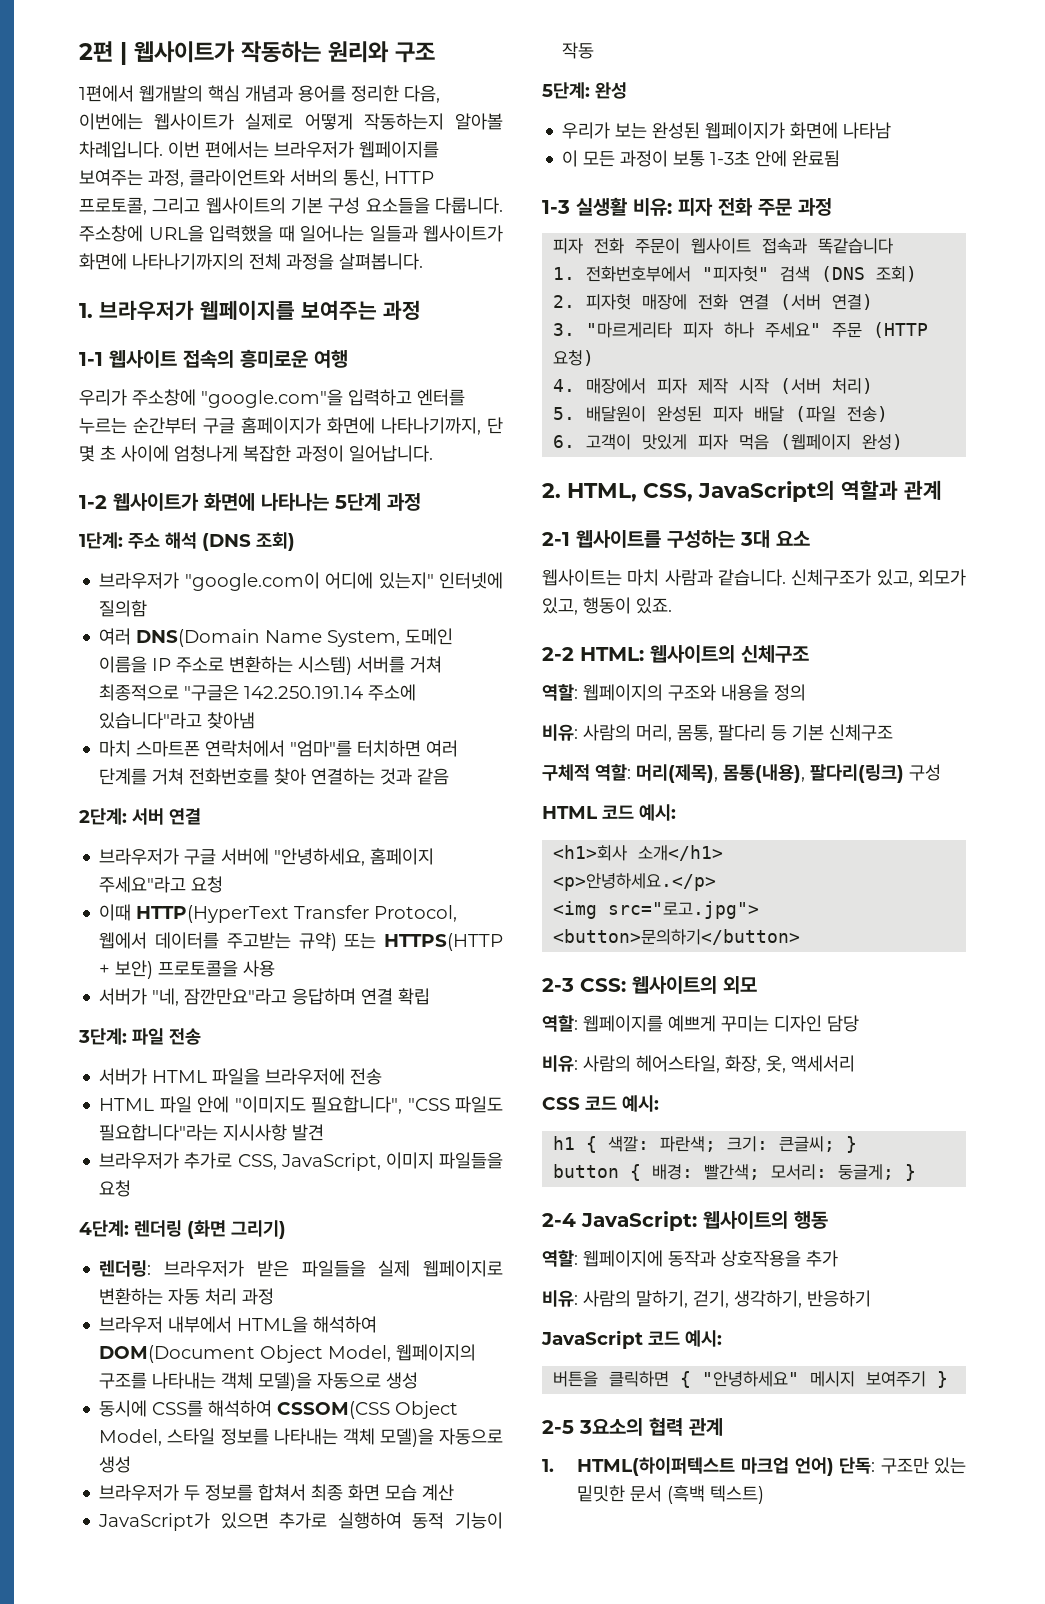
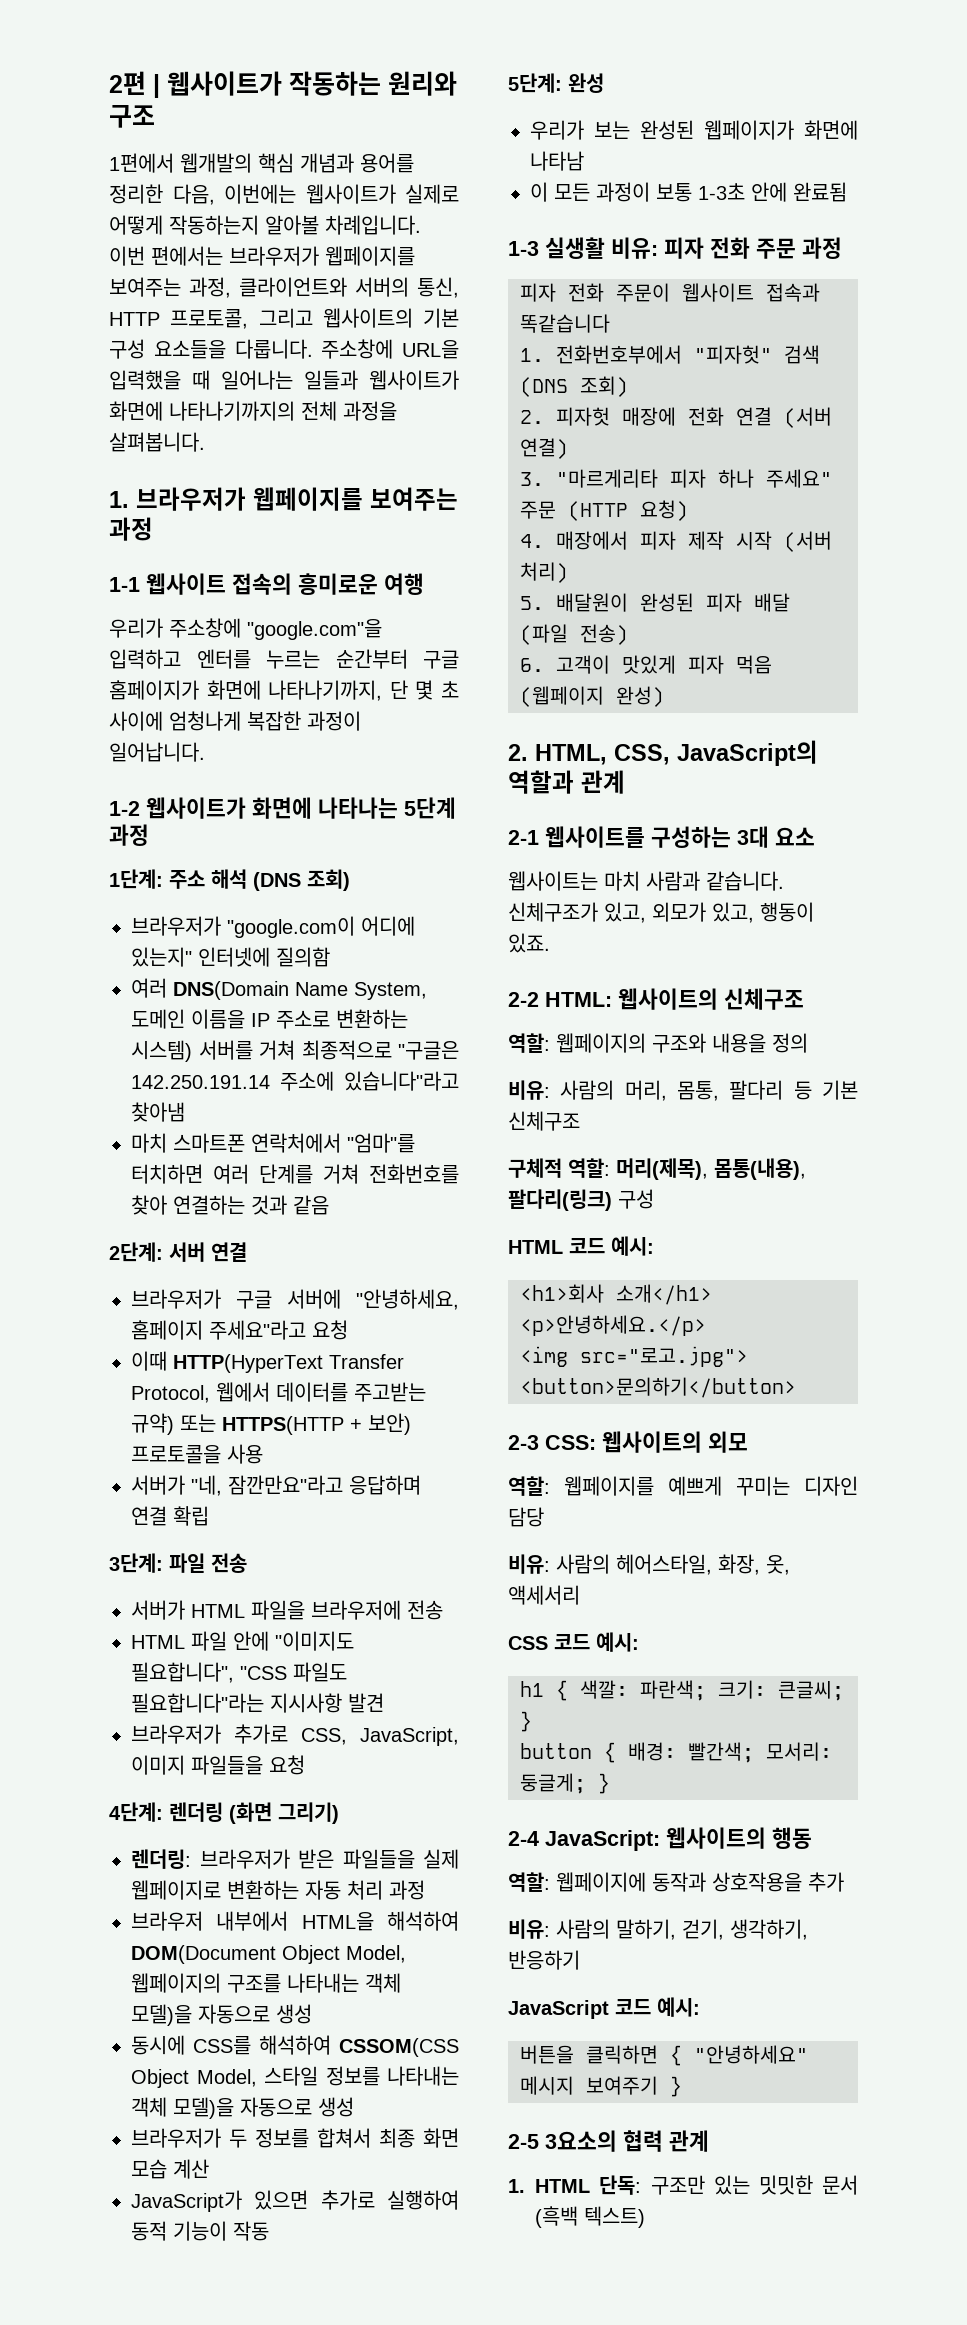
- 1. HTML(하이퍼텍스트 마크업 언어) 단독: 구조만 있는 밑밋한 문서 (흑백 텍스트)
+ 1. HTML 단독: 구조만 있는 밋밋한 문서 (흑백 텍스트)

